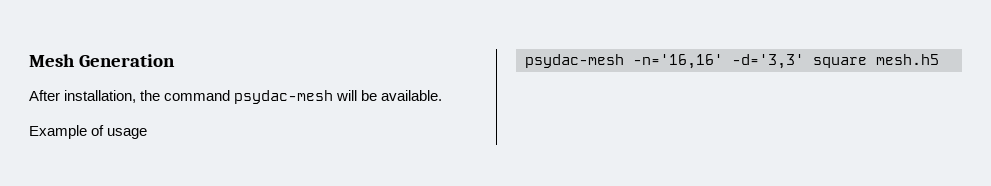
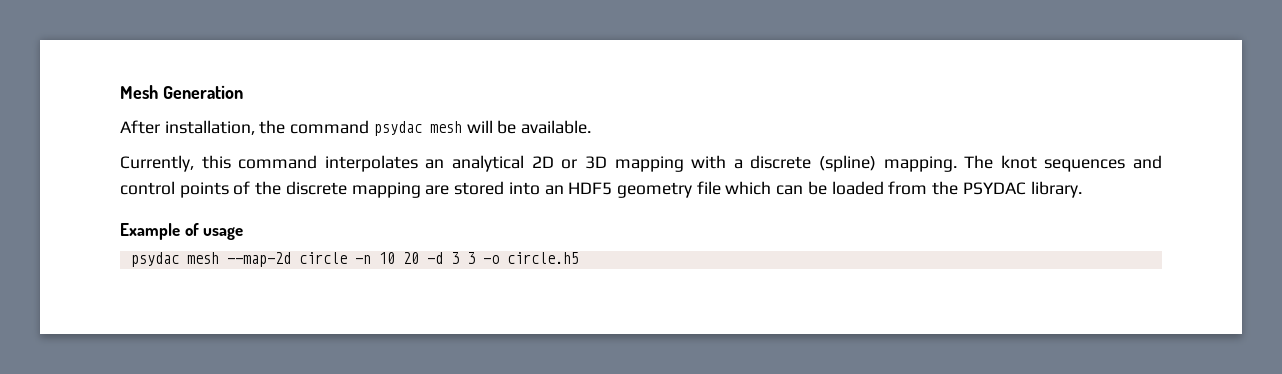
- After installation, the command psydac-mesh will be available.
+ After installation, the command psydac mesh will be available.
+ Currently, this command interpolates an analytical 2D or 3D mapping with a discrete (spline) mapping. The knot sequences and control points of the discrete mapping are stored into an HDF5 geometry file which can be loaded from the PSYDAC library.
  Example of usage
- psydac-mesh -n='16,16' -d='3,3' square mesh.h5
+ psydac mesh --map-2d circle -n 10 20 -d 3 3 -o circle.h5

